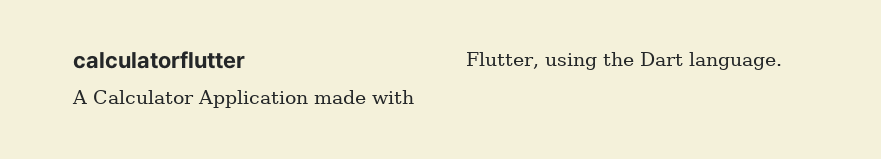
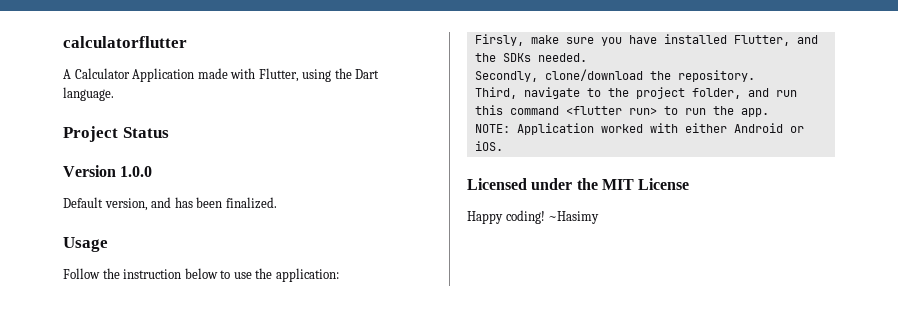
+ Project Status
+ Version 1.0.0
+ Default version, and has been finalized.
+ Usage
+ Follow the instruction below to use the application:
+ Firsly, make sure you have installed Flutter, and the SDKs needed.
+ Secondly, clone/download the repository.
+ Third, navigate to the project folder, and run this command <flutter run> to run the app.
+ NOTE: Application worked with either Android or iOS.
+ Licensed under the MIT License
+ Happy coding! ~Hasimy

